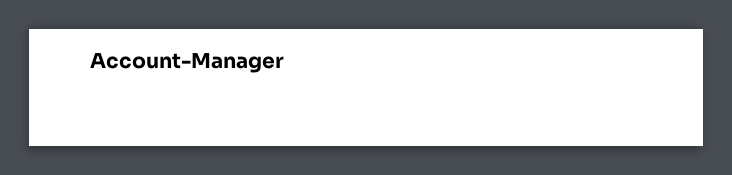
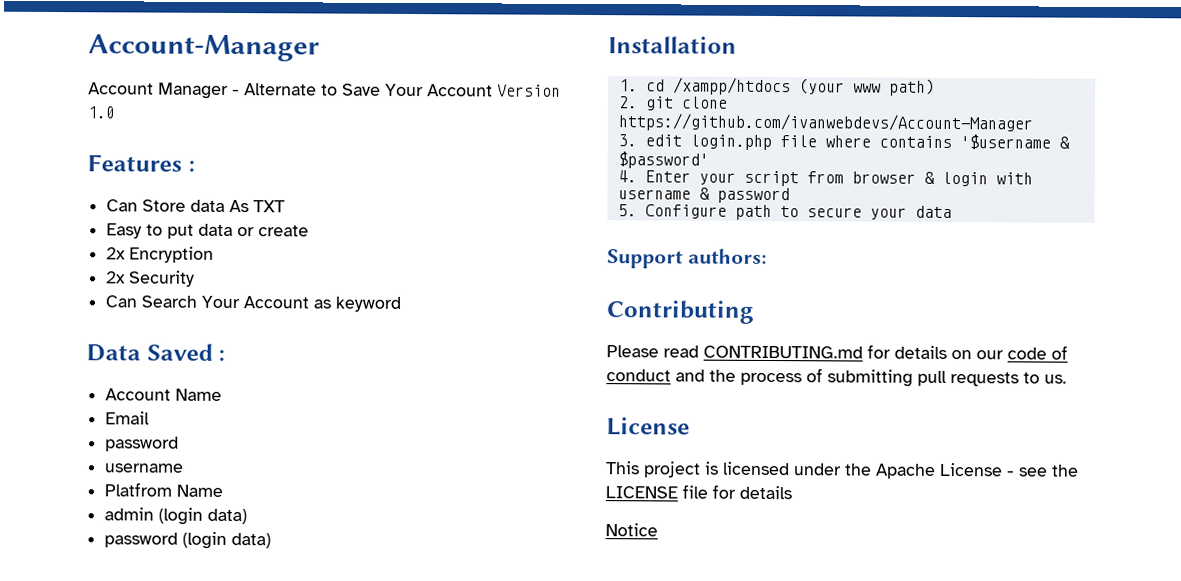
+ Account Manager - Alternate to Save Your Account Version 1.0
+ Features :
+ Can Store data As TXT
+ Easy to put data or create
+ 2x Encryption
+ 2x Security
+ Can Search Your Account as keyword
+ Data Saved :
+ Account Name
+ Email
+ password
+ username
+ Platfrom Name
+ admin (login data)
+ password (login data)
+ Installation
+ 1. cd /xampp/htdocs (your www path)
+ 2. git clone https://github.com/ivanwebdevs/Account-Manager
+ 3. edit login.php file where contains '$username & $password'
+ 4. Enter your script from browser & login with username & password
+ 5. Configure path to secure your data
+ Support authors:
+ Contributing
+ Please read CONTRIBUTING.md for details on our code of conduct and the process of submitting pull requests to us.
+ License
+ This project is licensed under the Apache License - see the LICENSE file for details
+ Notice

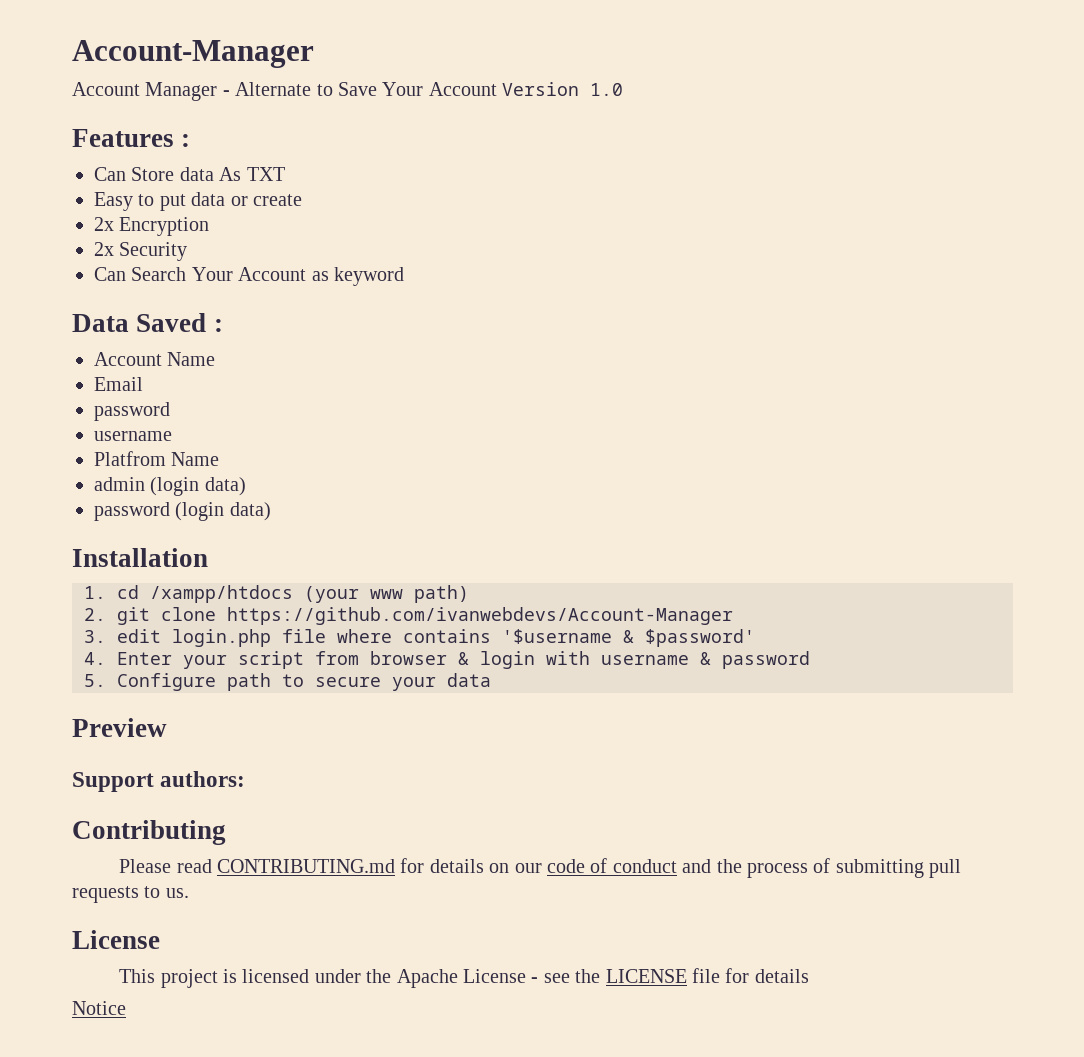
+ Preview

